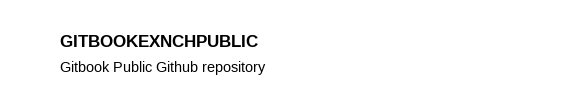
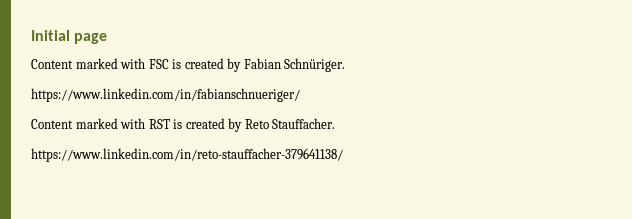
- GITBOOKEXNCHPUBLIC
- Gitbook Public Github repository
+ Initial page
+ Content marked with FSC is created by Fabian Schnüriger.
+ https://www.linkedin.com/in/fabianschnueriger/
+ Content marked with RST is created by Reto Stauffacher.
+ https://www.linkedin.com/in/reto-stauffacher-379641138/

